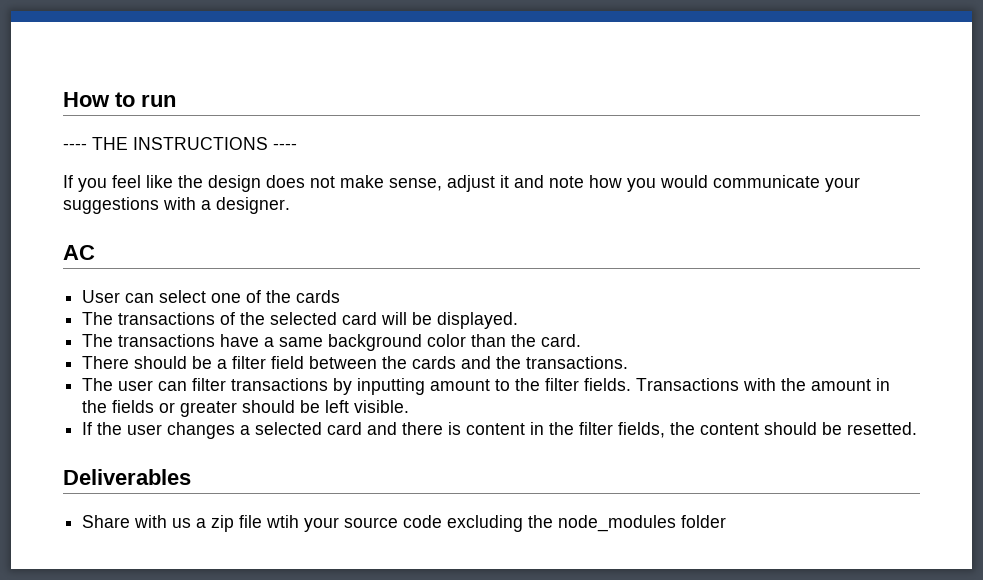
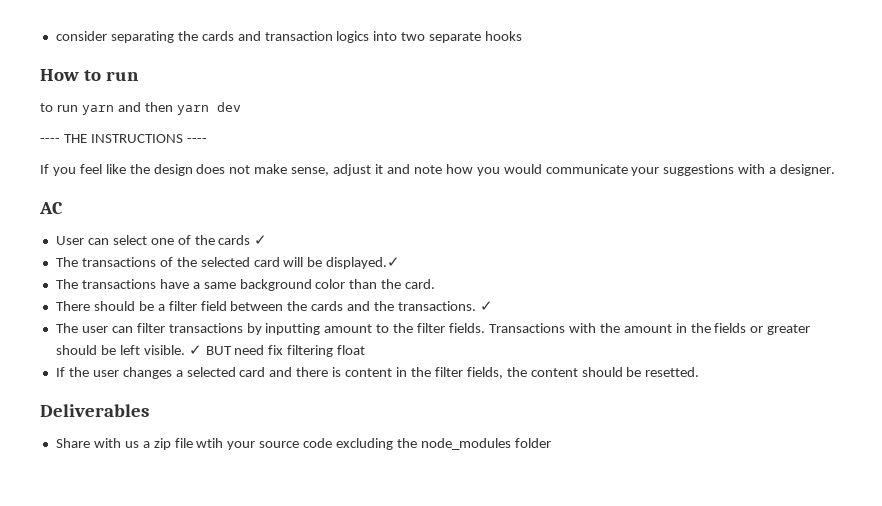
+ consider separating the cards and transaction logics into two separate hooks
  How to run
+ to run yarn and then yarn dev
- User can select one of the cards
+ User can select one of the cards ✓
- The transactions of the selected card will be displayed.
+ The transactions of the selected card will be displayed.✓
- There should be a filter field between the cards and the transactions.
+ There should be a filter field between the cards and the transactions. ✓
+ ✓ BUT need fix filtering float

